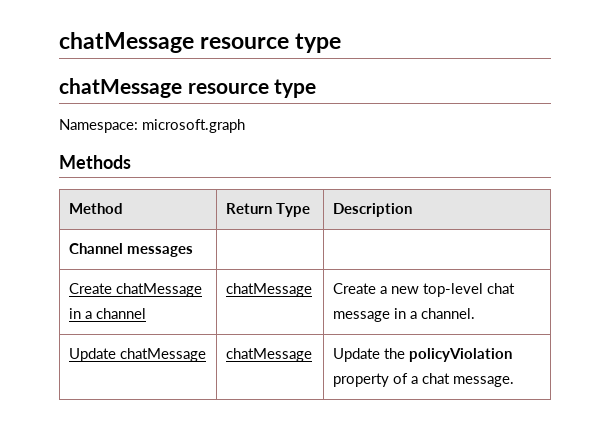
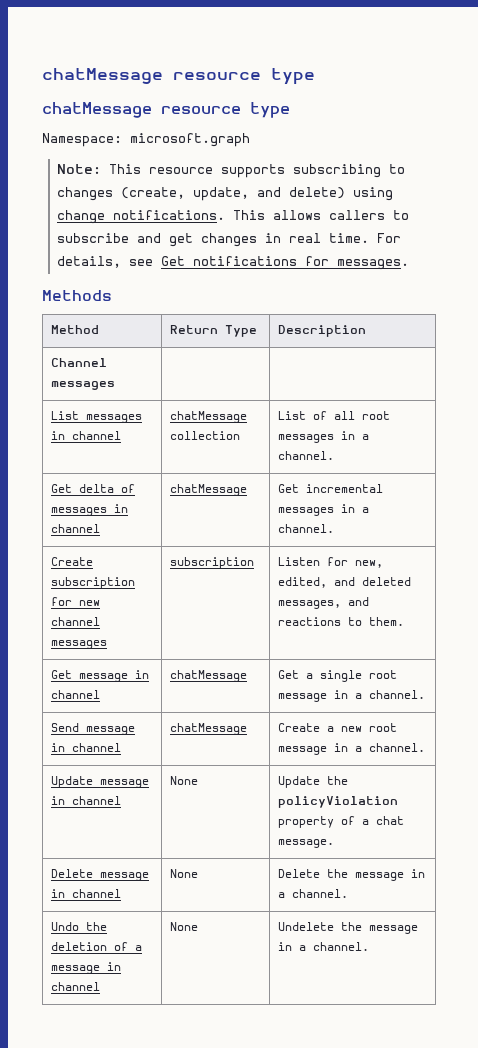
+ Note: This resource supports subscribing to changes (create, update, and delete) using change notifications. This allows callers to subscribe and get changes in real time. For details, see Get notifications for messages.
- Create chatMessage in a channel | chatMessage | Create a new top-level chat message in a channel.
+ List messages in channel | chatMessage collection | List of all root messages in a channel.
+ Get delta of messages in channel | chatMessage | Get incremental messages in a channel.
+ Create subscription for new channel messages | subscription | Listen for new, edited, and deleted messages, and reactions to them.
+ Get message in channel | chatMessage | Get a single root message in a channel.
+ Send message in channel | chatMessage | Create a new root message in a channel.
- Update chatMessage | chatMessage | Update the policyViolation property of a chat message.
+ Update message in channel | None | Update the policyViolation property of a chat message.
+ Delete message in channel | None | Delete the message in a channel.
+ Undo the deletion of a message in channel | None | Undelete the message in a channel.

